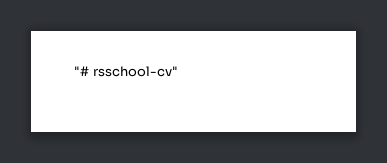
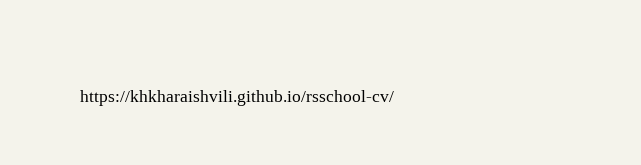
- "# rsschool-cv"
+ https://khkharaishvili.github.io/rsschool-cv/

